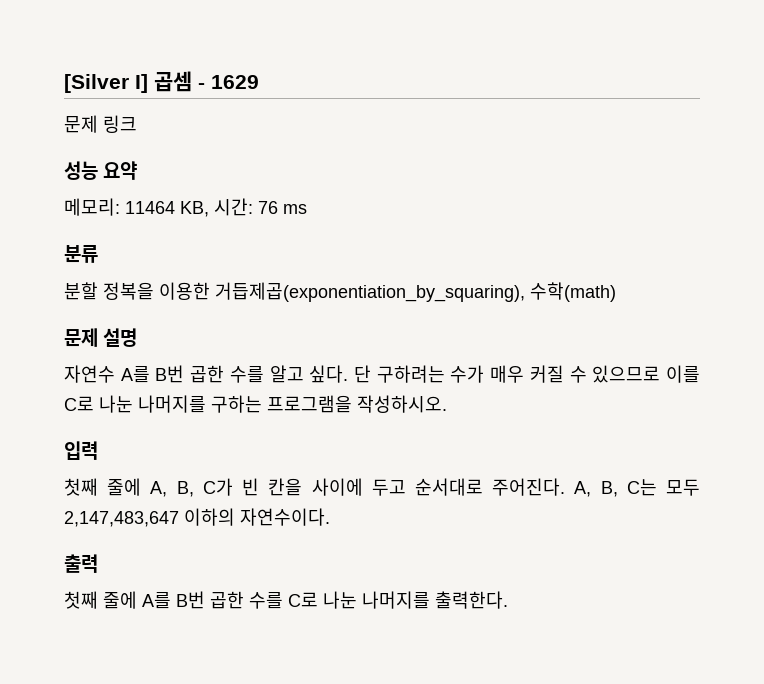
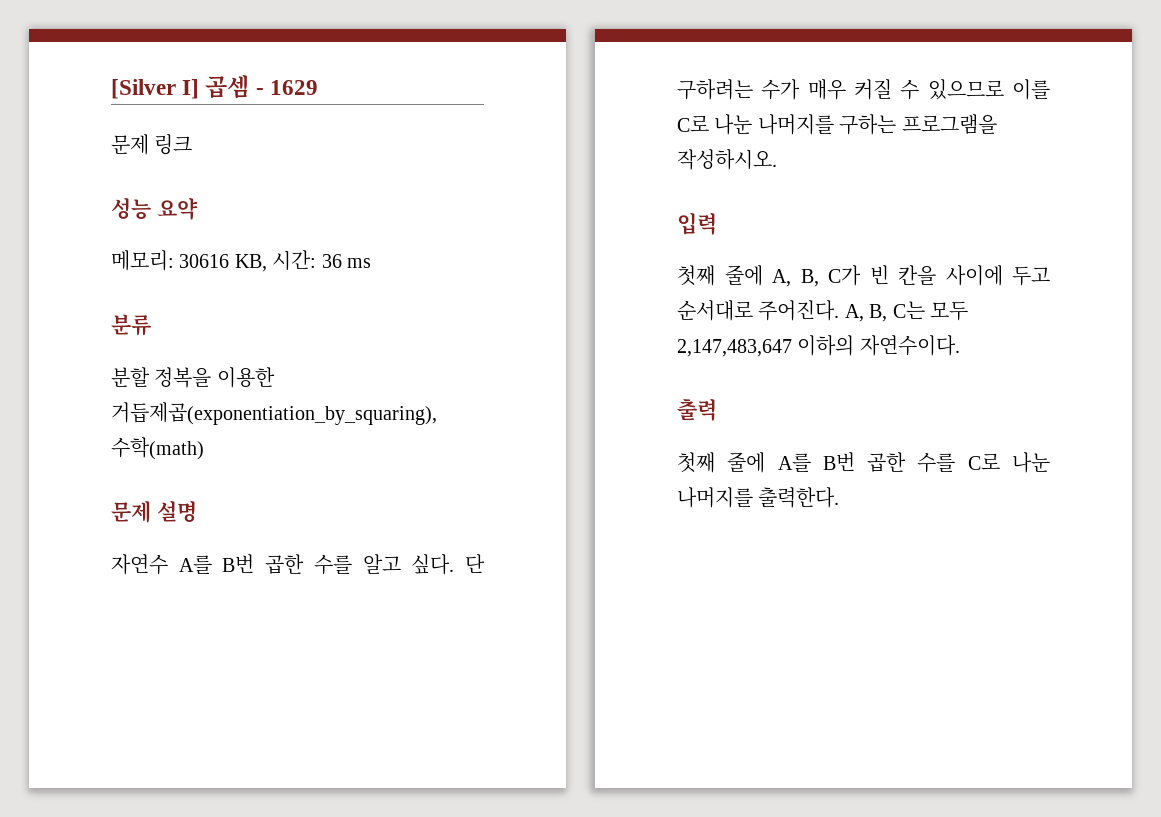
- 메모리: 11464 KB, 시간: 76 ms
+ 메모리: 30616 KB, 시간: 36 ms

